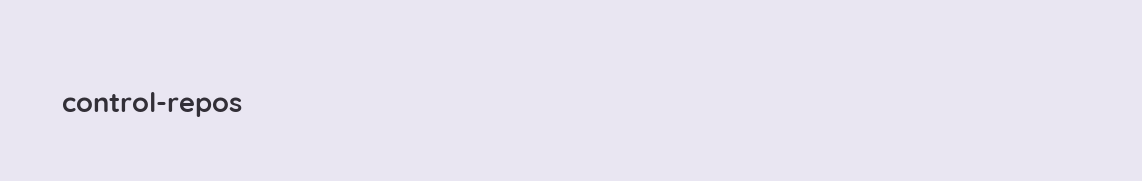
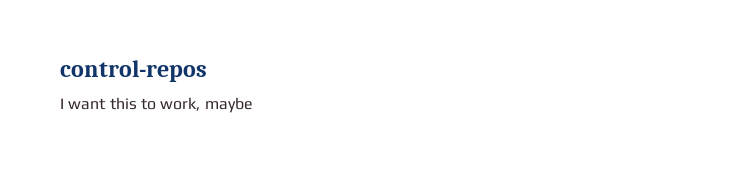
+ I want this to work, maybe

